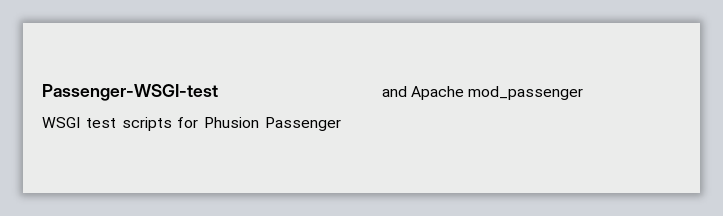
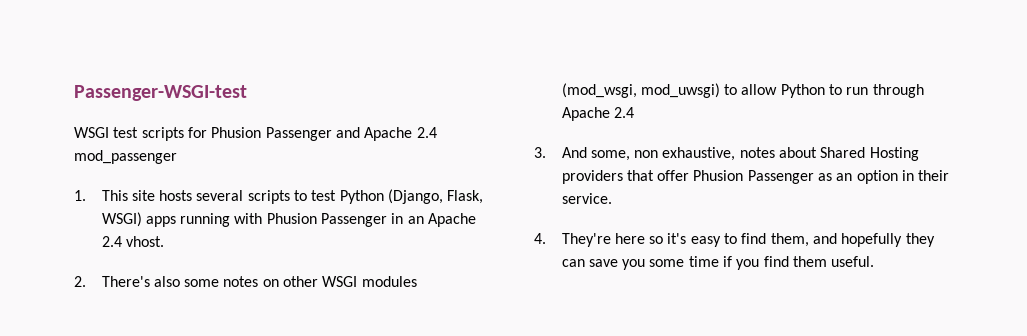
- WSGI test scripts for Phusion Passenger and Apache mod_passenger
+ WSGI test scripts for Phusion Passenger and Apache 2.4 mod_passenger
+ 1. This site hosts several scripts to test Python (Django, Flask, WSGI) apps running with Phusion Passenger in an Apache 2.4 vhost.
+ 2. There's also some notes on other WSGI modules (mod_wsgi, mod_uwsgi) to allow Python to run through Apache 2.4
+ 3. And some, non exhaustive, notes about Shared Hosting providers that offer Phusion Passenger as an option in their service.
+ 4. They're here so it's easy to find them, and hopefully they can save you some time if you find them useful.

